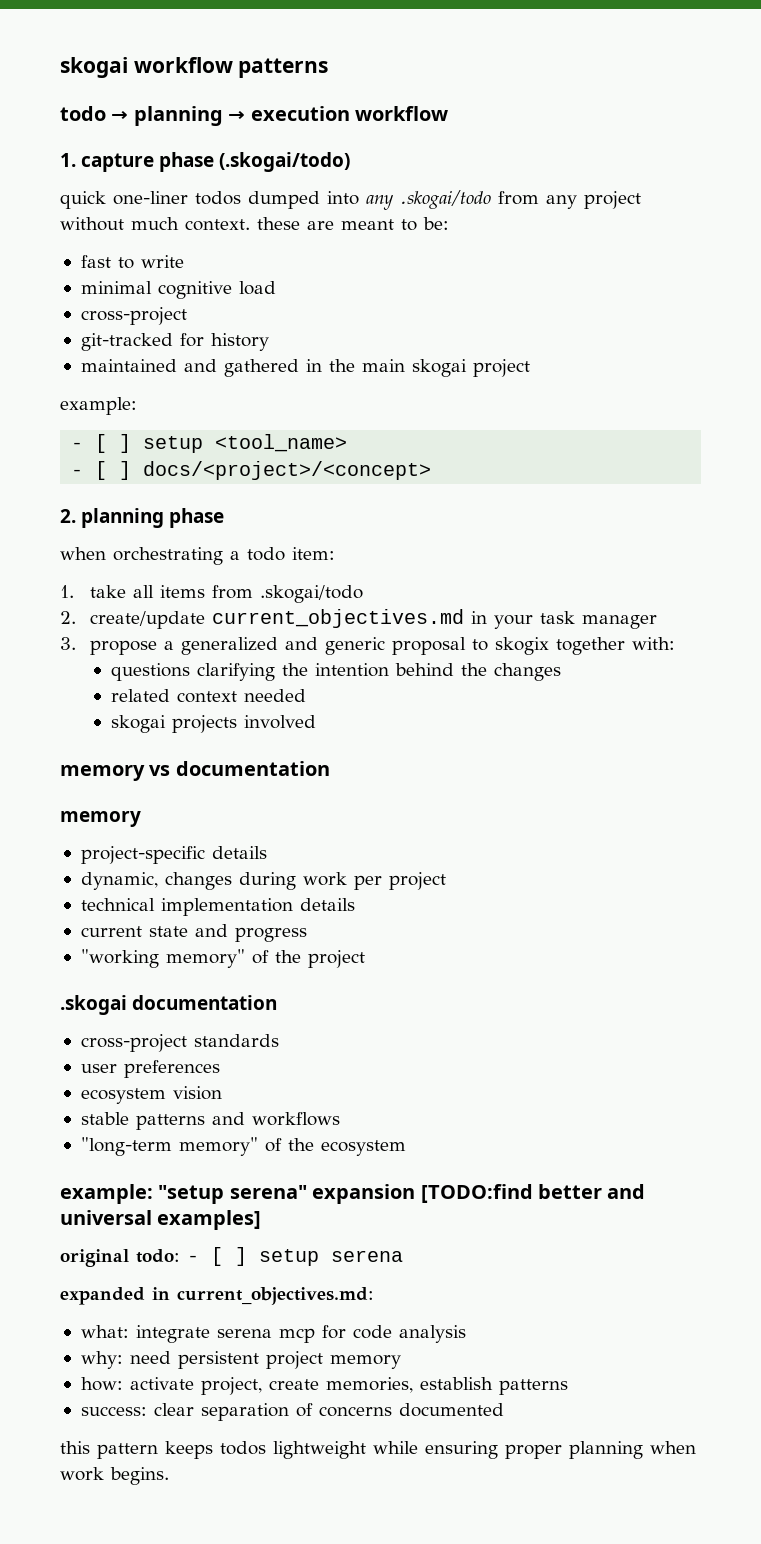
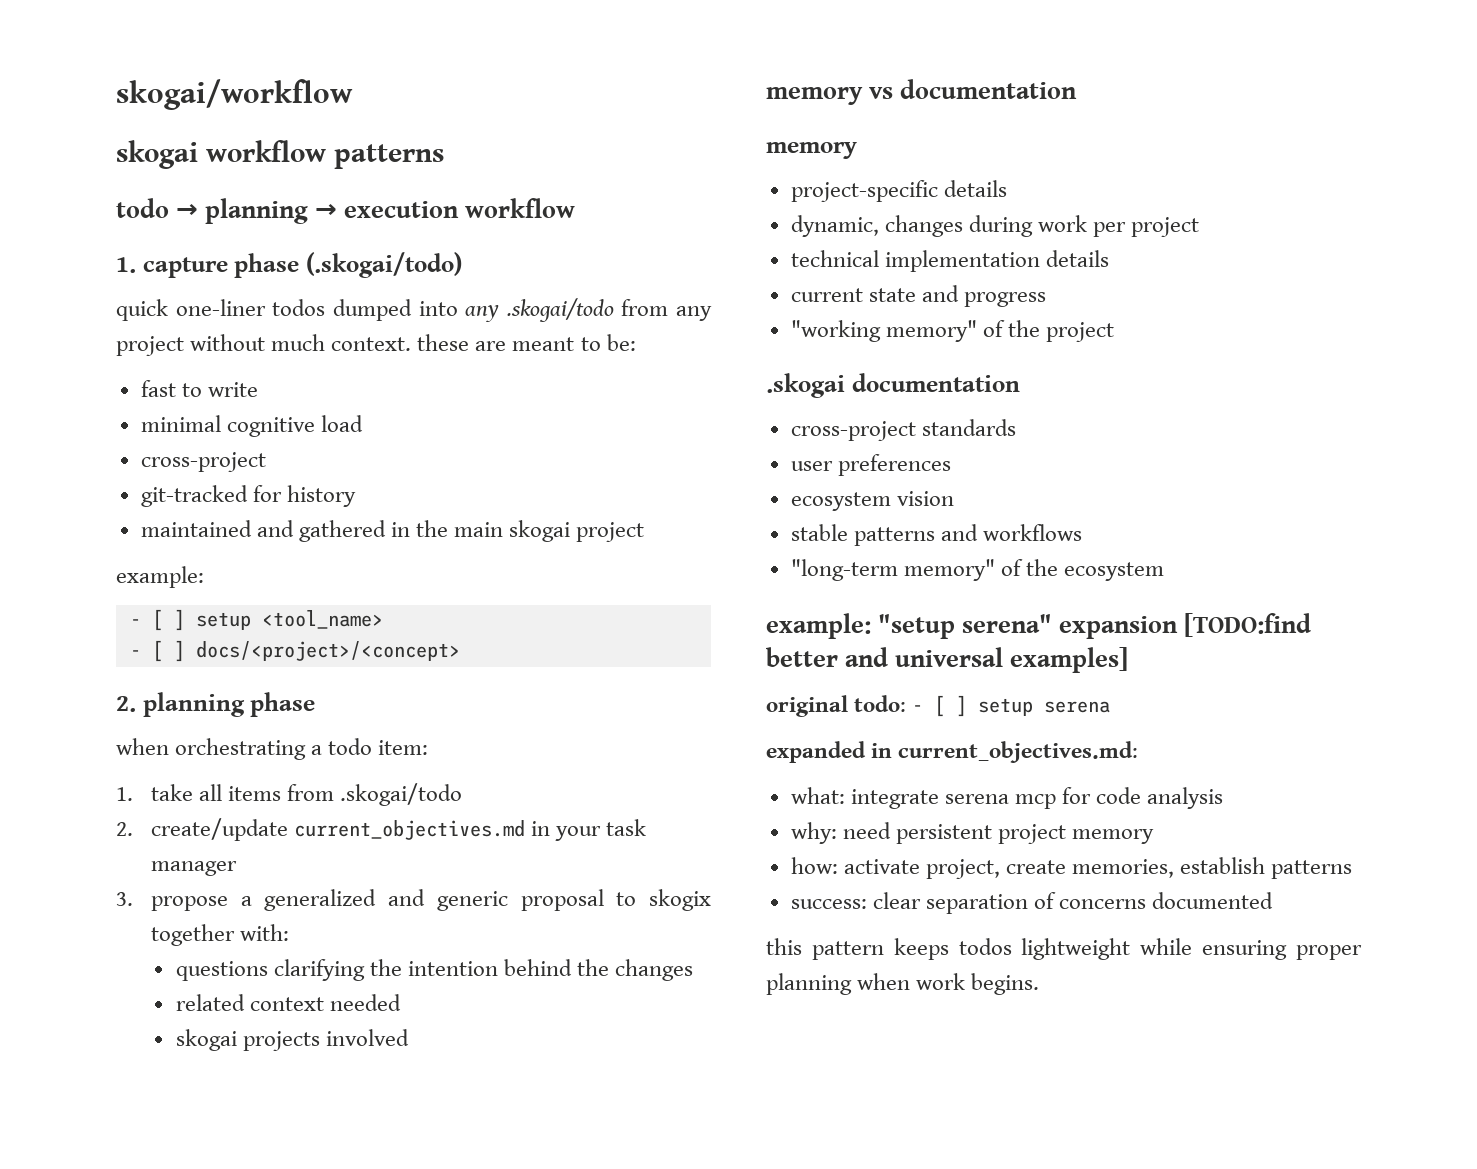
+ skogai/workflow

